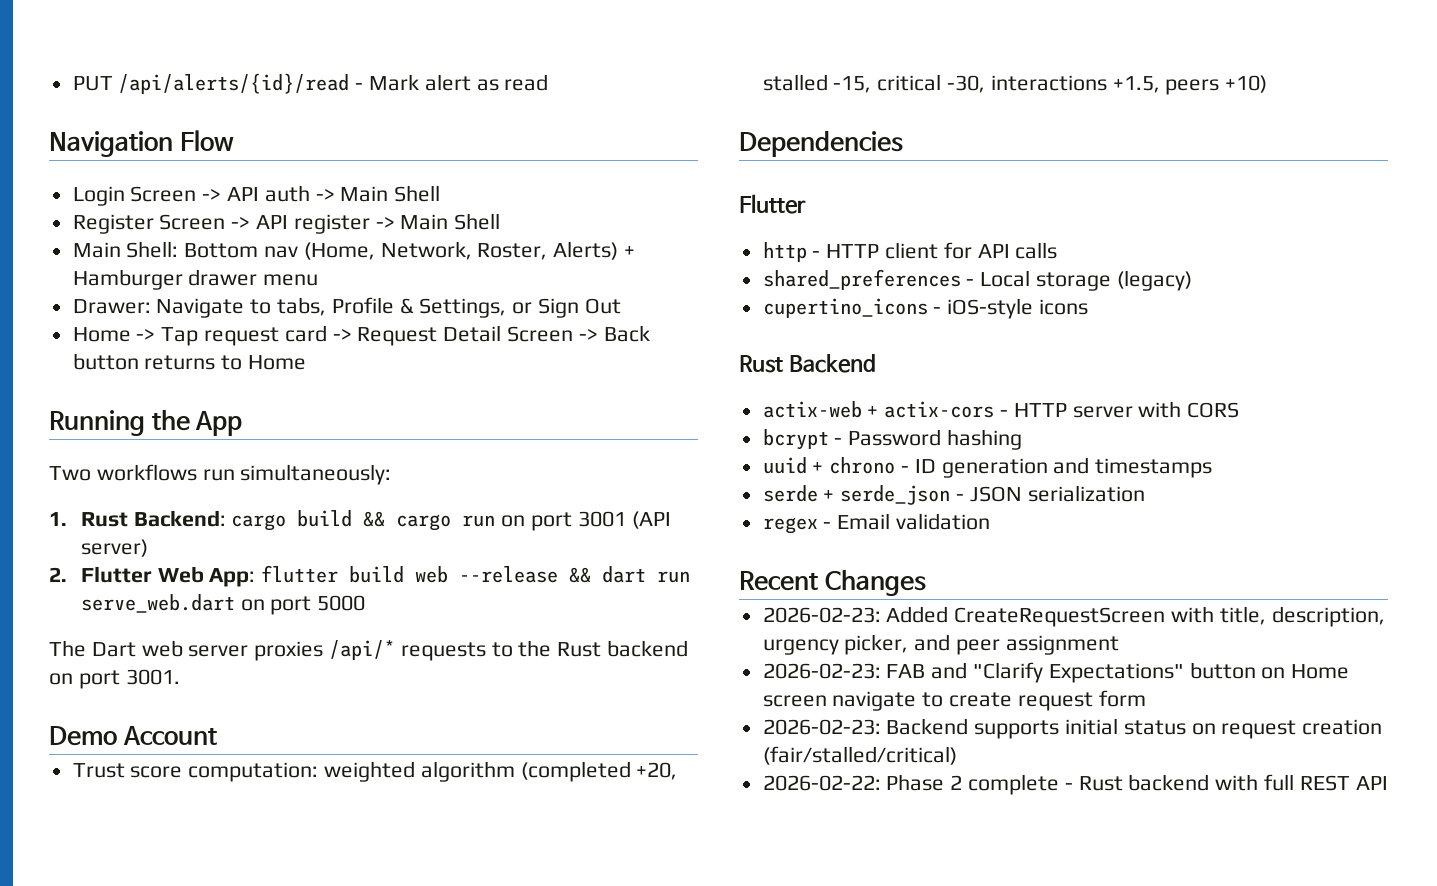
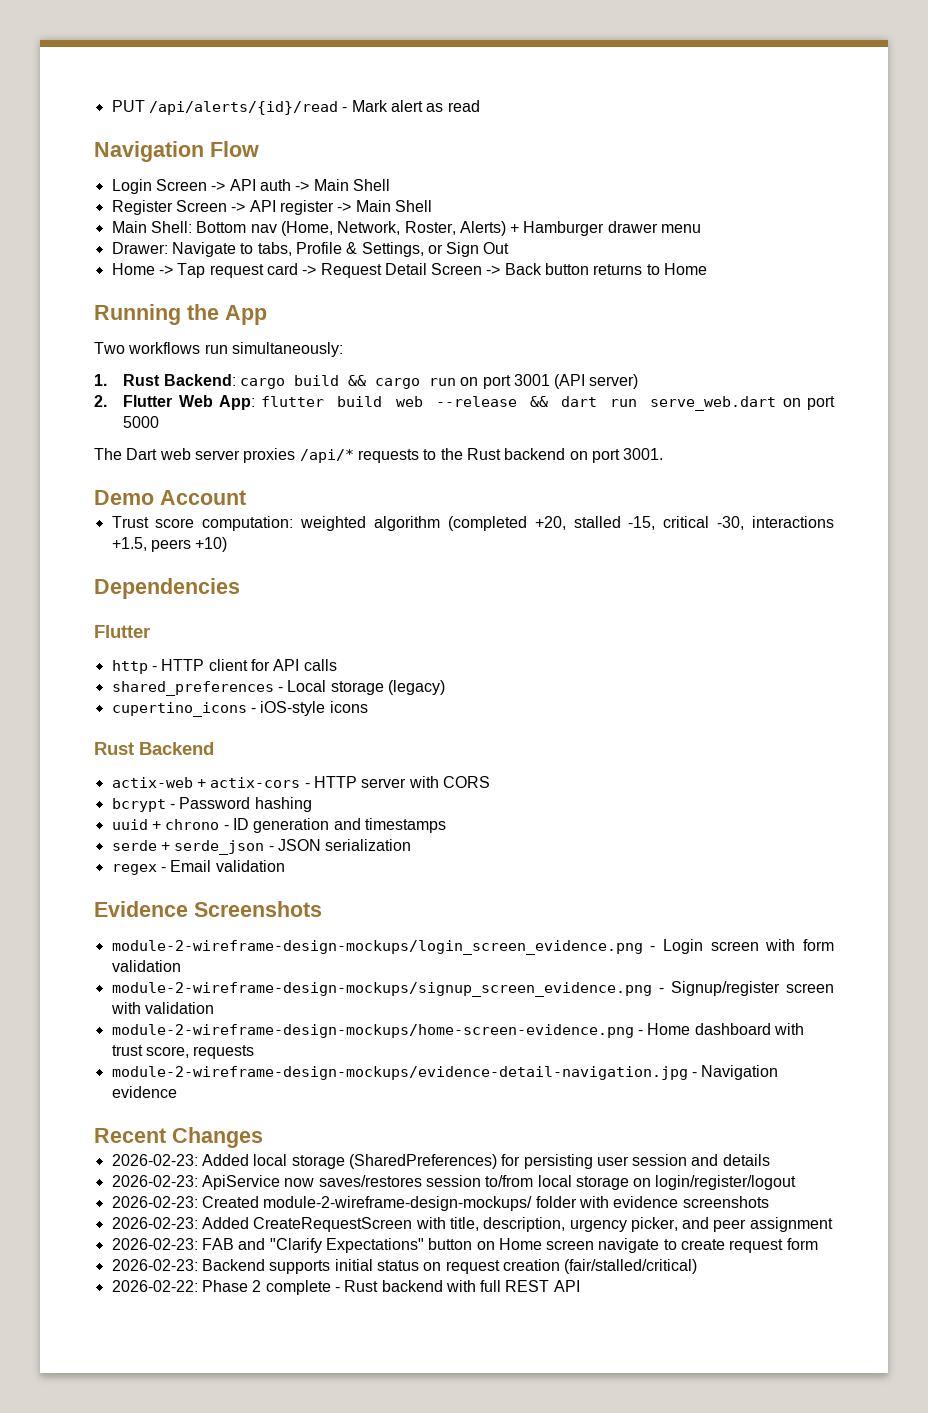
+ Evidence Screenshots
+ module-2-wireframe-design-mockups/login_screen_evidence.png - Login screen with form validation
+ module-2-wireframe-design-mockups/signup_screen_evidence.png - Signup/register screen with validation
+ module-2-wireframe-design-mockups/home-screen-evidence.png - Home dashboard with trust score, requests
+ module-2-wireframe-design-mockups/evidence-detail-navigation.jpg - Navigation evidence
  Recent Changes
+ 2026-02-23: Added local storage (SharedPreferences) for persisting user session and details
+ 2026-02-23: ApiService now saves/restores session to/from local storage on login/register/logout
+ 2026-02-23: Created module-2-wireframe-design-mockups/ folder with evidence screenshots

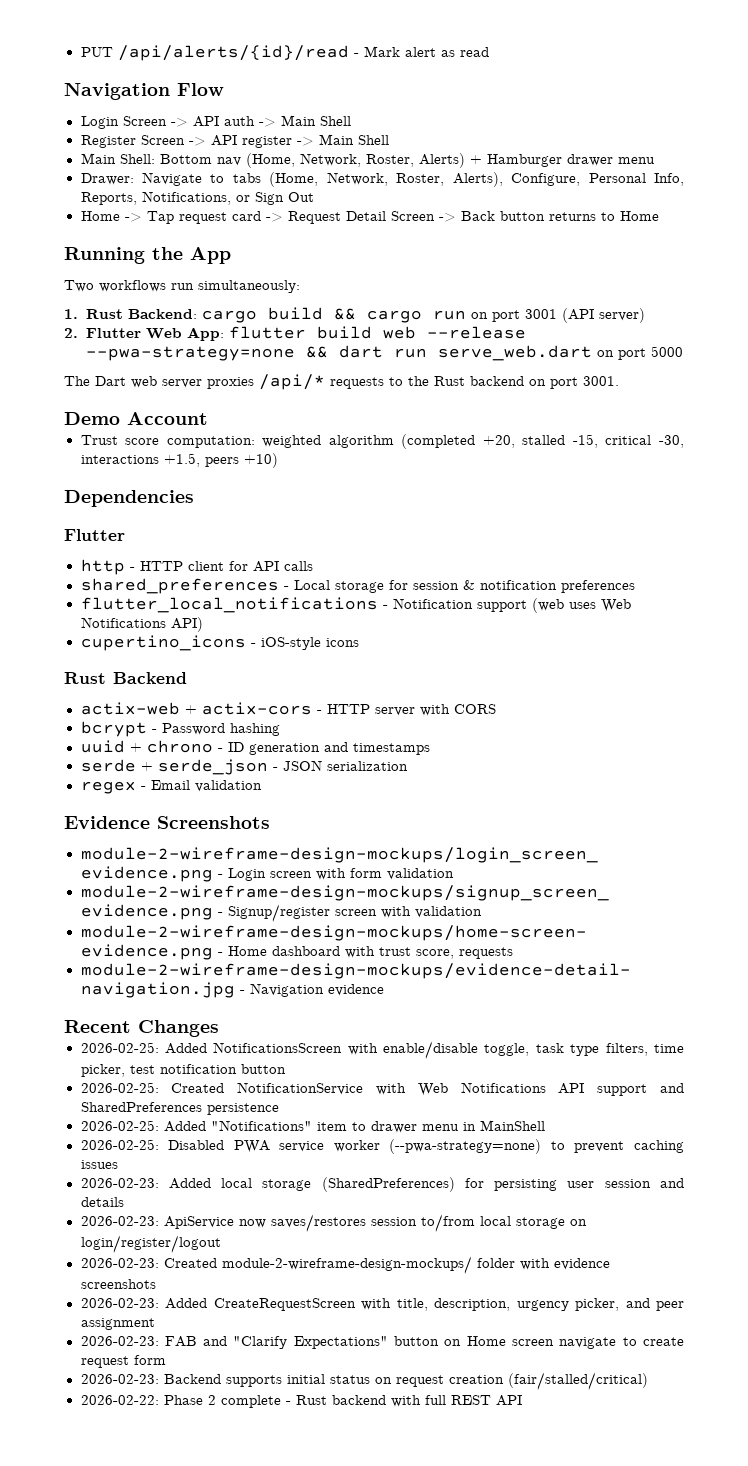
- Drawer: Navigate to tabs, Profile & Settings, or Sign Out
+ Drawer: Navigate to tabs (Home, Network, Roster, Alerts), Configure, Personal Info, Reports, Notifications, or Sign Out
- 2. Flutter Web App: flutter build web --release && dart run serve_web.dart on port 5000
+ 2. Flutter Web App: flutter build web --release --pwa-strategy=none && dart run serve_web.dart on port 5000
- shared_preferences - Local storage (legacy)
+ shared_preferences - Local storage for session & notification preferences
+ flutter_local_notifications - Notification support (web uses Web Notifications API)
+ 2026-02-25: Added NotificationsScreen with enable/disable toggle, task type filters, time picker, test notification button
+ 2026-02-25: Created NotificationService with Web Notifications API support and SharedPreferences persistence
+ 2026-02-25: Added "Notifications" item to drawer menu in MainShell
+ 2026-02-25: Disabled PWA service worker (--pwa-strategy=none) to prevent caching issues

